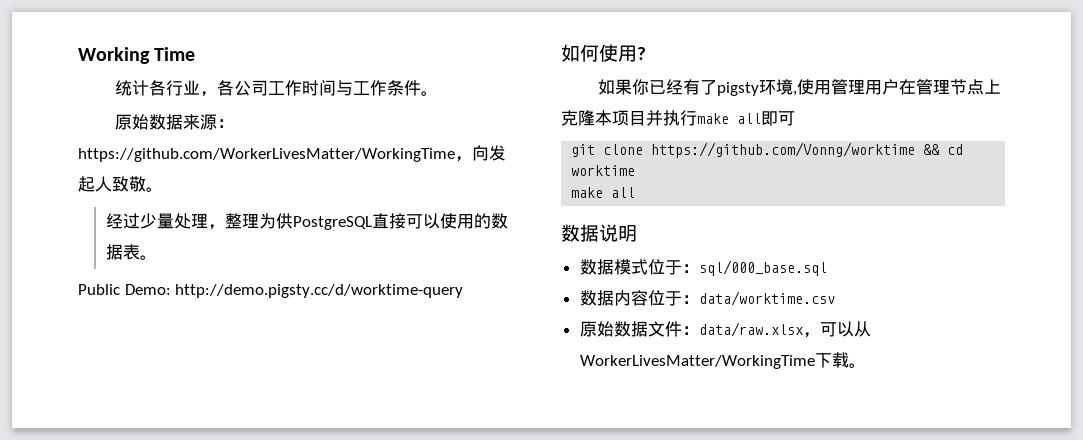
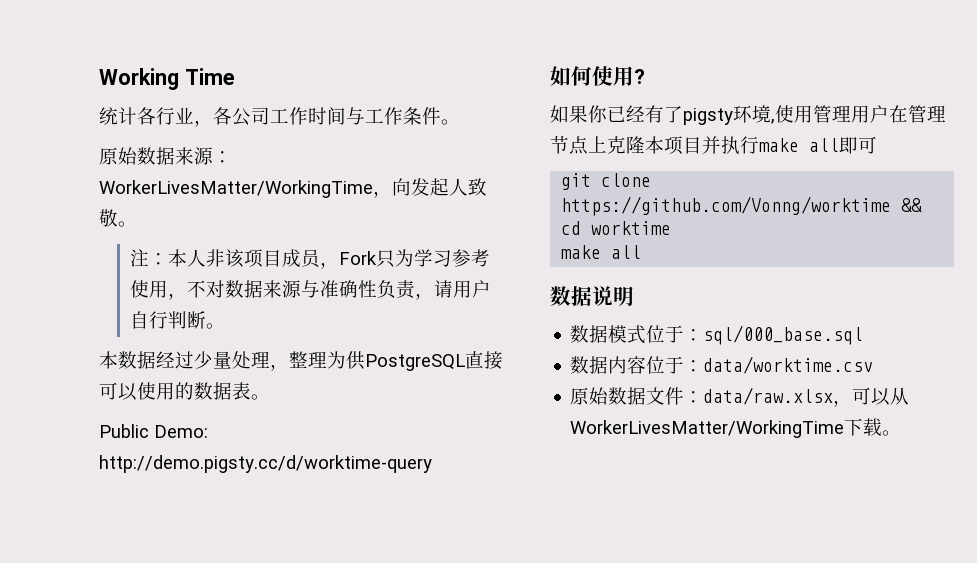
- 原始数据来源：https://github.com/WorkerLivesMatter/WorkingTime，向发起人致敬。
+ 原始数据来源：WorkerLivesMatter/WorkingTime，向发起人致敬。
- 经过少量处理，整理为供PostgreSQL直接可以使用的数据表。
+ 注：本人非该项目成员，Fork只为学习参考使用，不对数据来源与准确性负责，请用户自行判断。
+ 本数据经过少量处理，整理为供PostgreSQL直接可以使用的数据表。

